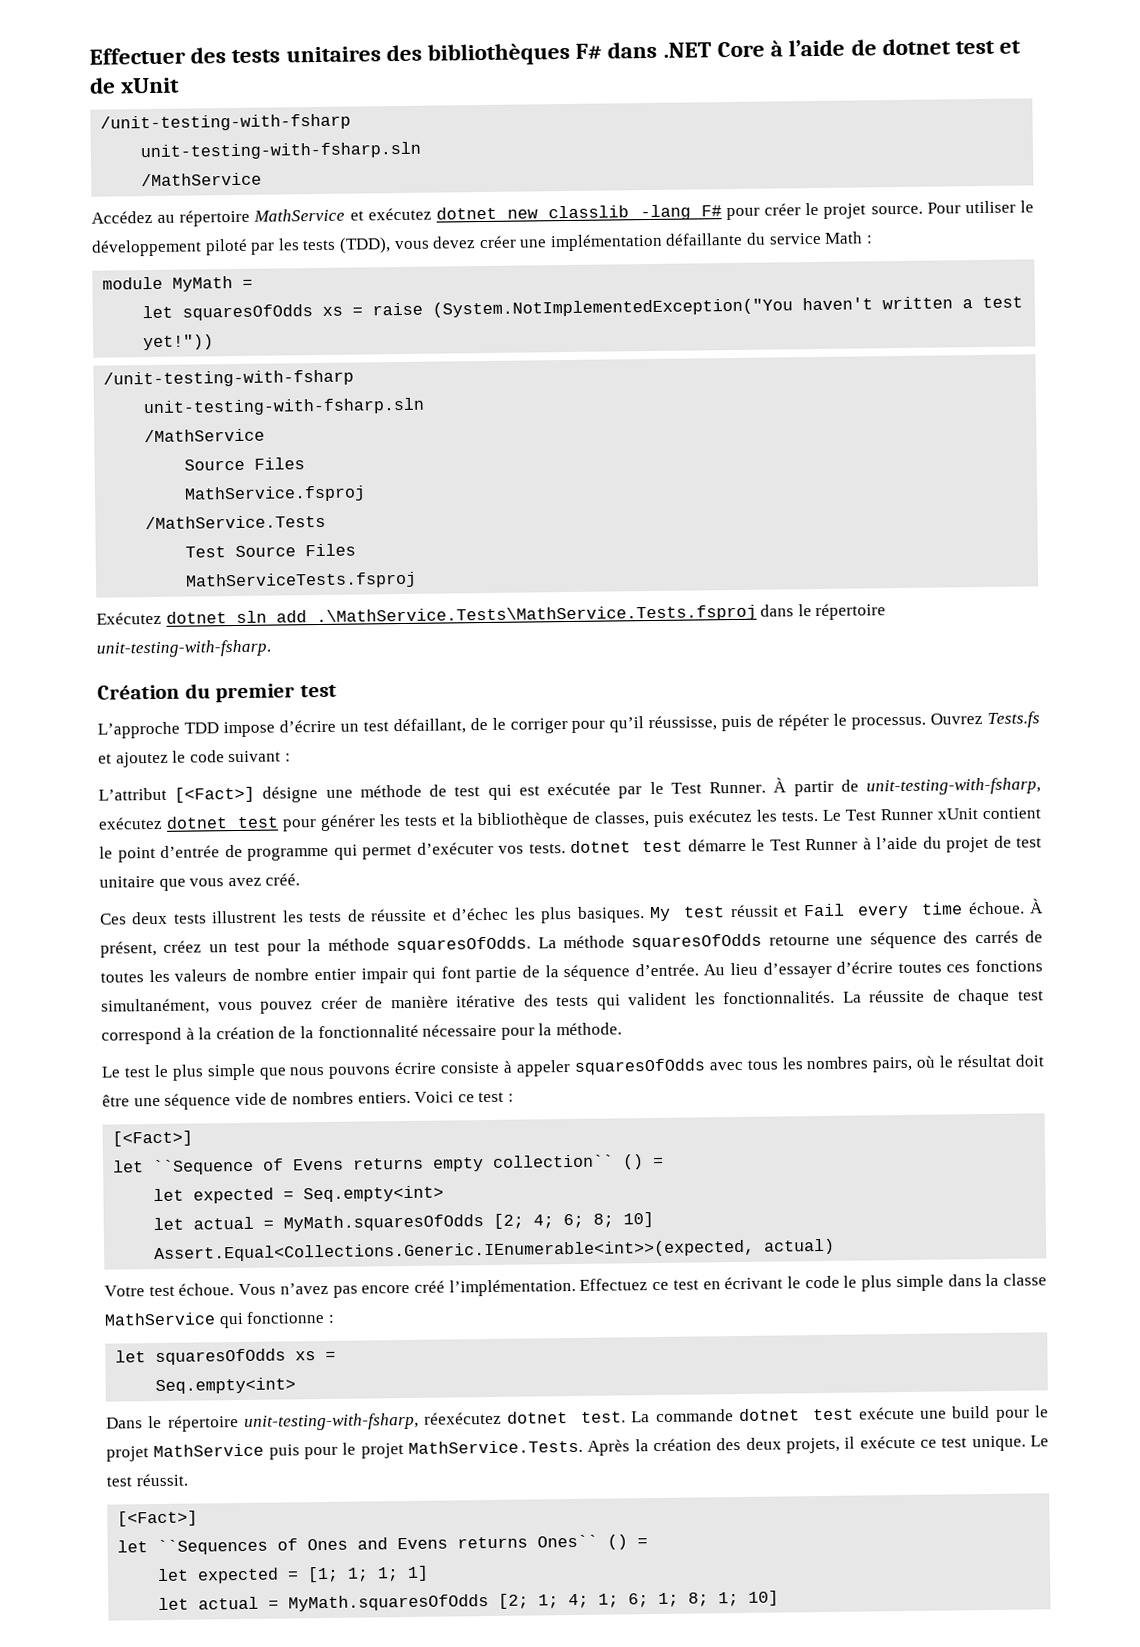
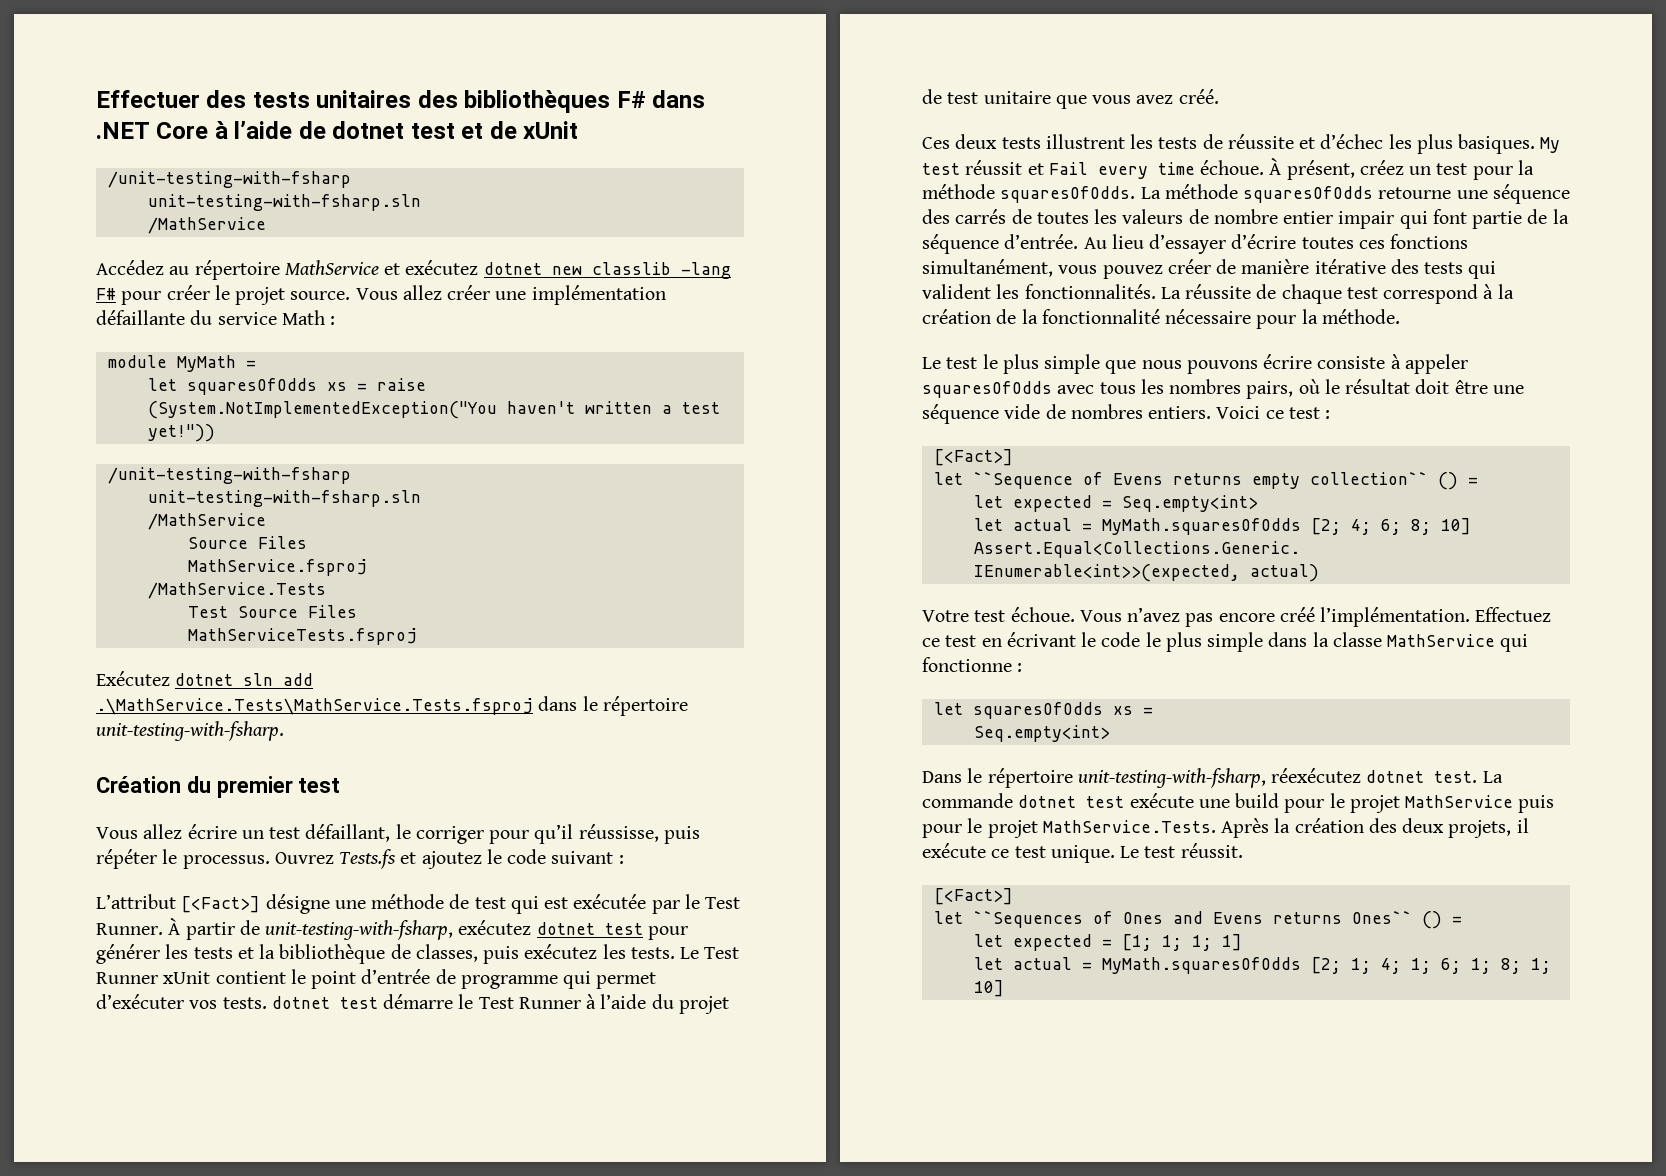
- Pour utiliser le développement piloté par les tests (TDD), vous devez créer une implémentation défaillante du service Math :
+ Vous allez créer une implémentation défaillante du service Math :
- L’approche TDD impose d’écrire un test défaillant, de le corriger pour qu’il réussisse, puis de répéter le processus.
+ Vous allez écrire un test défaillant, le corriger pour qu’il réussisse, puis répéter le processus.

